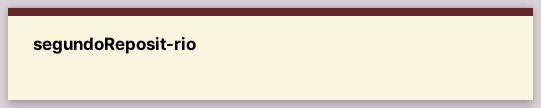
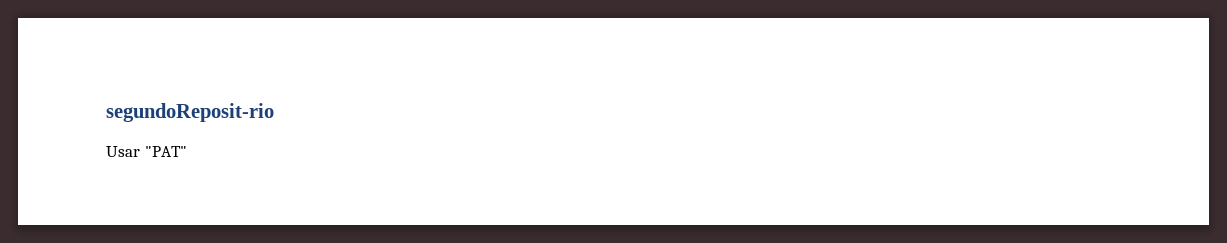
+ Usar "PAT"

